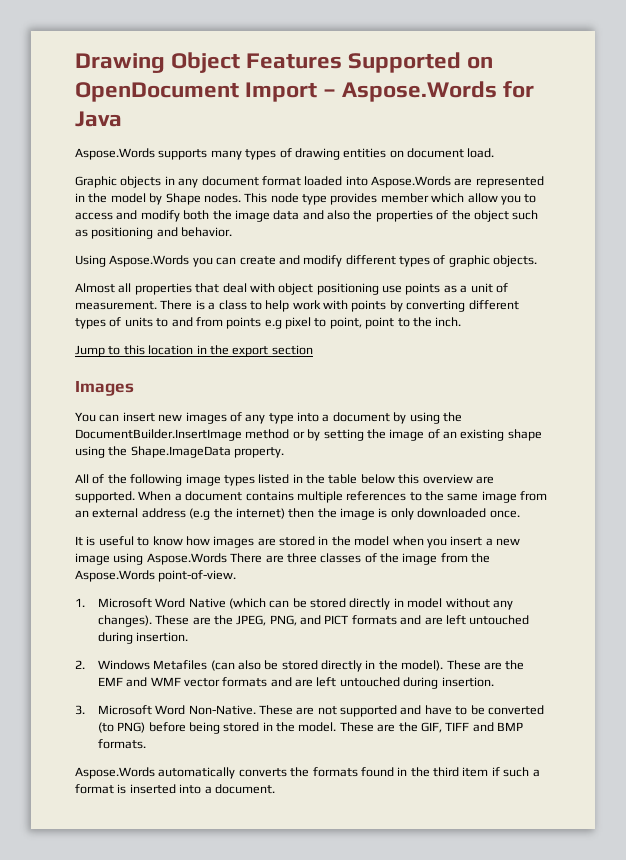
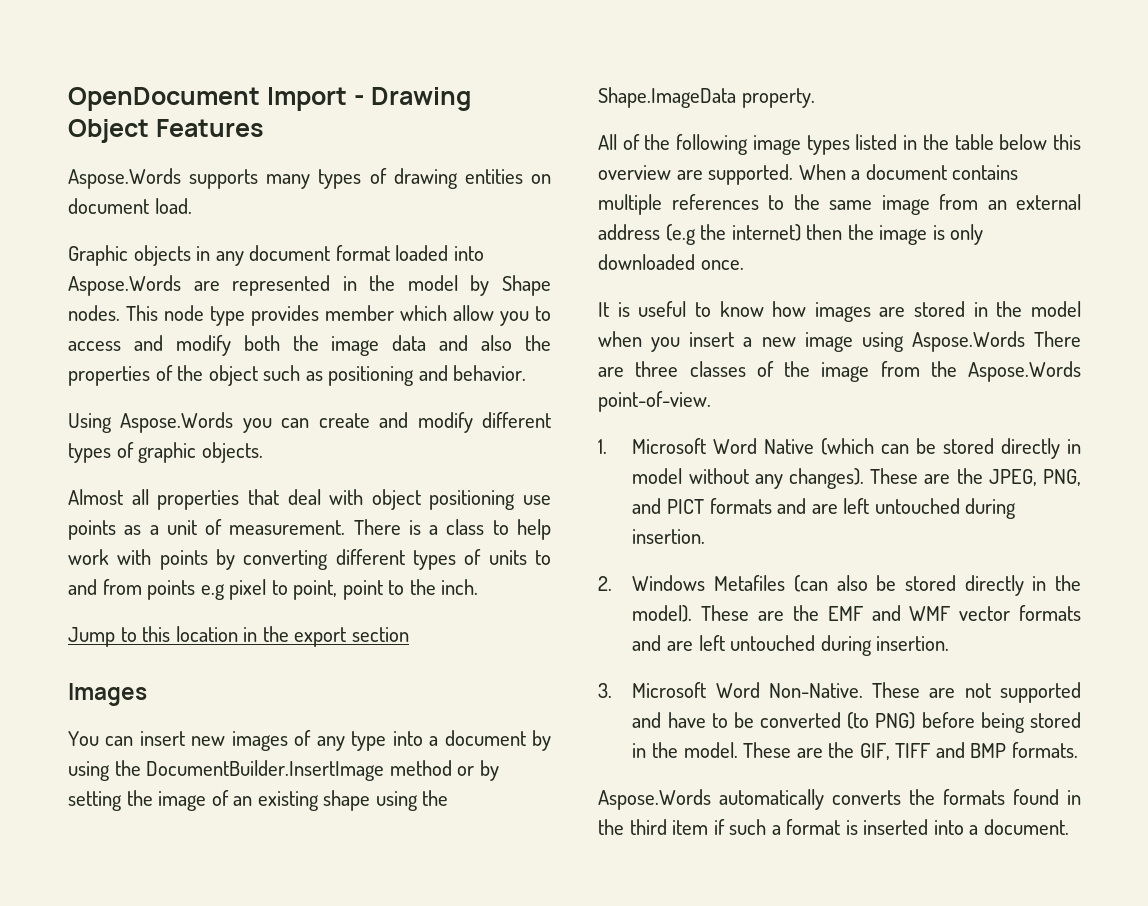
- Drawing Object Features Supported on OpenDocument Import – Aspose.Words for Java
+ OpenDocument Import - Drawing Object Features

